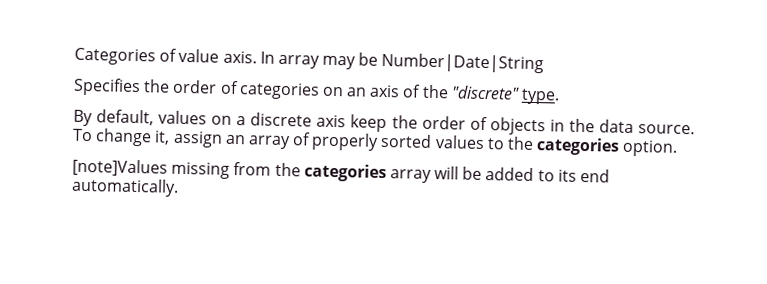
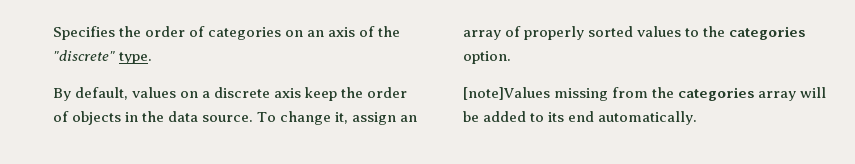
- Categories of value axis. In array may be Number|Date|String

